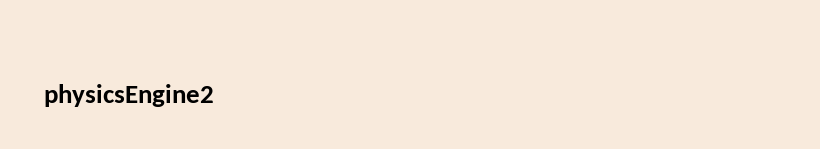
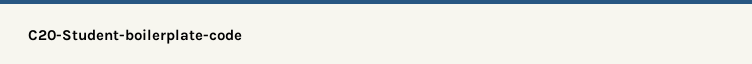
- physicsEngine2
+ C20-Student-boilerplate-code

